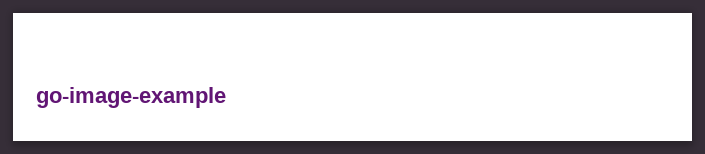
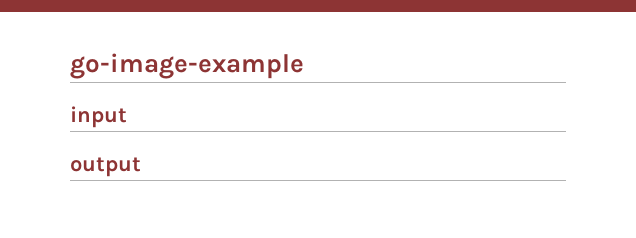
+ input
+ output

